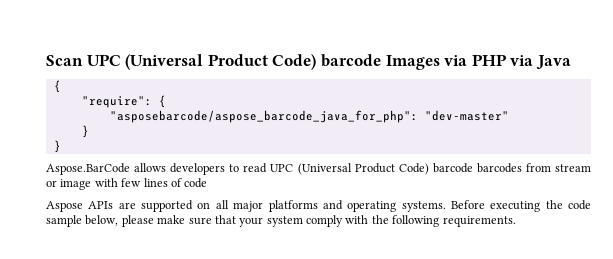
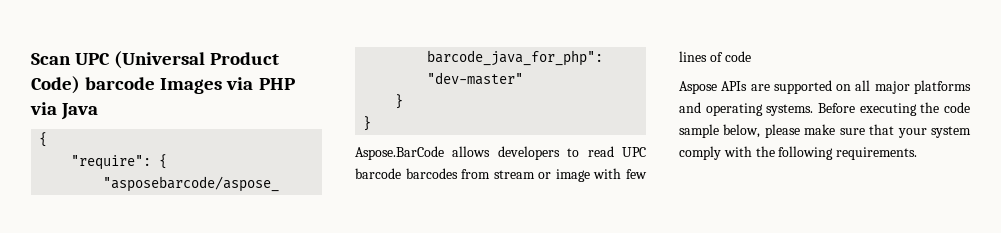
- Aspose.BarCode allows developers to read UPC (Universal Product Code) barcode barcodes from stream or image with few lines of code
+ Aspose.BarCode allows developers to read UPC barcode barcodes from stream or image with few lines of code

